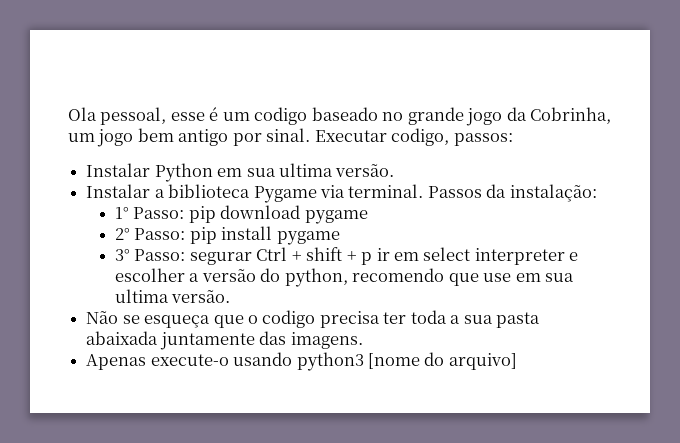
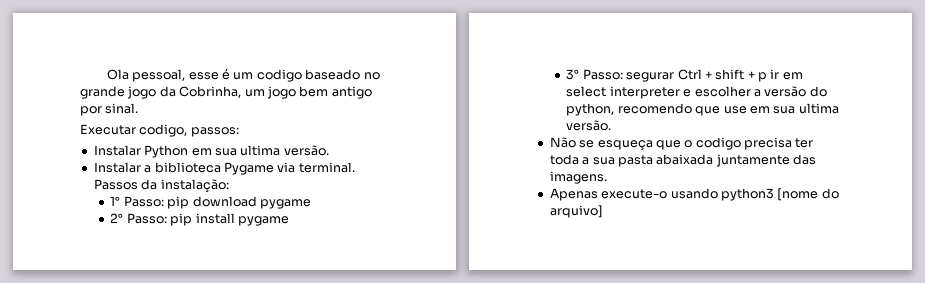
- Ola pessoal, esse é um codigo baseado no grande jogo da Cobrinha, um jogo bem antigo por sinal. Executar codigo, passos:
+ Ola pessoal, esse é um codigo baseado no grande jogo da Cobrinha, um jogo bem antigo por sinal.
+ Executar codigo, passos:

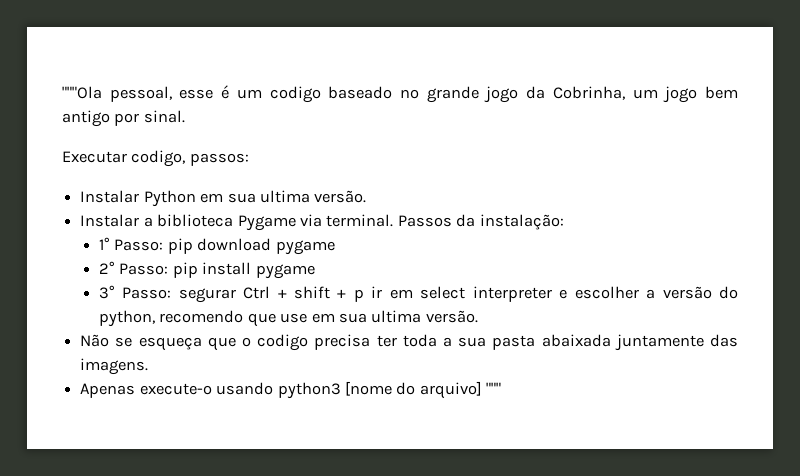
- Ola pessoal, esse é um codigo baseado no grande jogo da Cobrinha, um jogo bem antigo por sinal.
+ """Ola pessoal, esse é um codigo baseado no grande jogo da Cobrinha, um jogo bem antigo por sinal.
- Apenas execute-o usando python3 [nome do arquivo]
+ Apenas execute-o usando python3 [nome do arquivo] """

